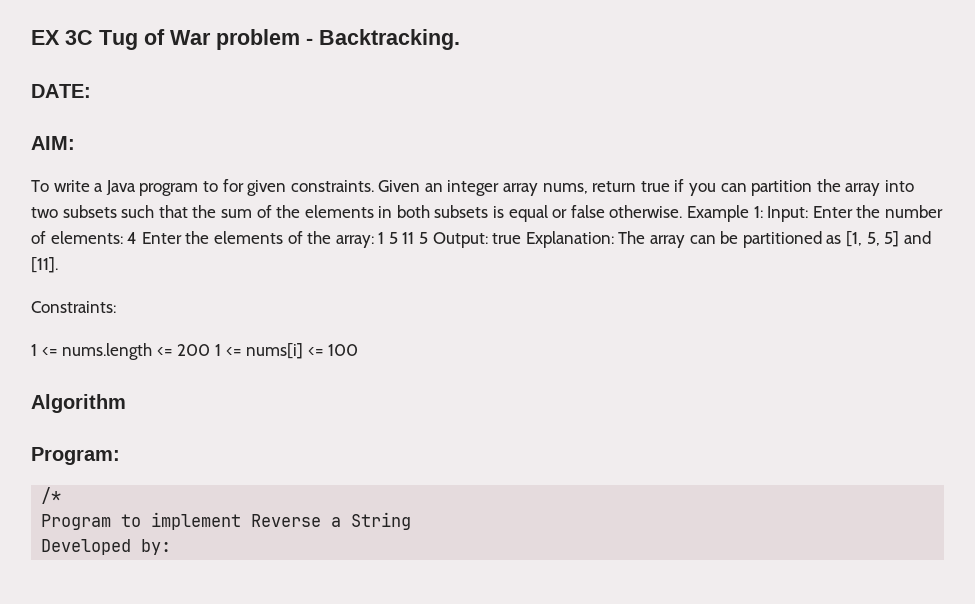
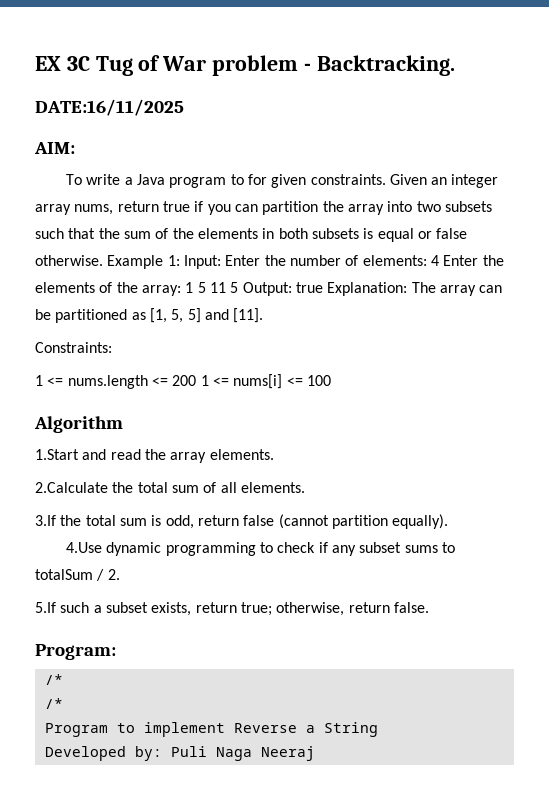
- DATE:
+ DATE:16/11/2025
+ 1.Start and read the array elements.
+ 2.Calculate the total sum of all elements.
+ 3.If the total sum is odd, return false (cannot partition equally).
+ 4.Use dynamic programming to check if any subset sums to totalSum / 2.
+ 5.If such a subset exists, return true; otherwise, return false.
  Program:
+ /*
- Developed by:
+ Developed by: Puli Naga Neeraj

